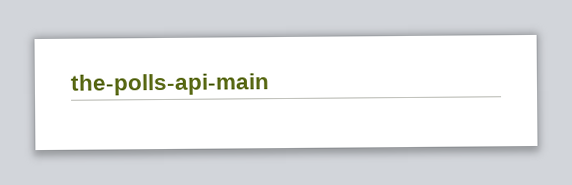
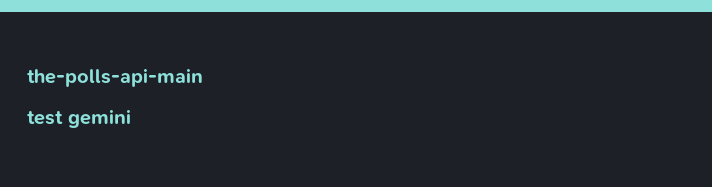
+ test gemini

